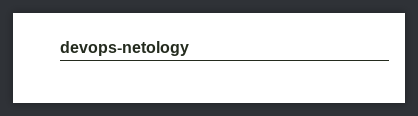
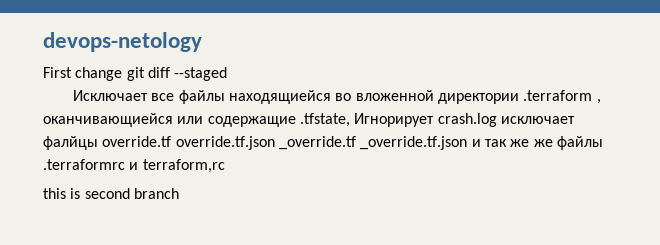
+ First change git diff --staged
+ Исключает все файлы находящиейся во вложенной директории .terraform , оканчивающиейся или содержащие .tfstate, Игнорирует crash.log исключает фалйцы override.tf override.tf.json _override.tf _override.tf.json и так же же файлы .terraformrc и terraform,rc
+ this is second branch

